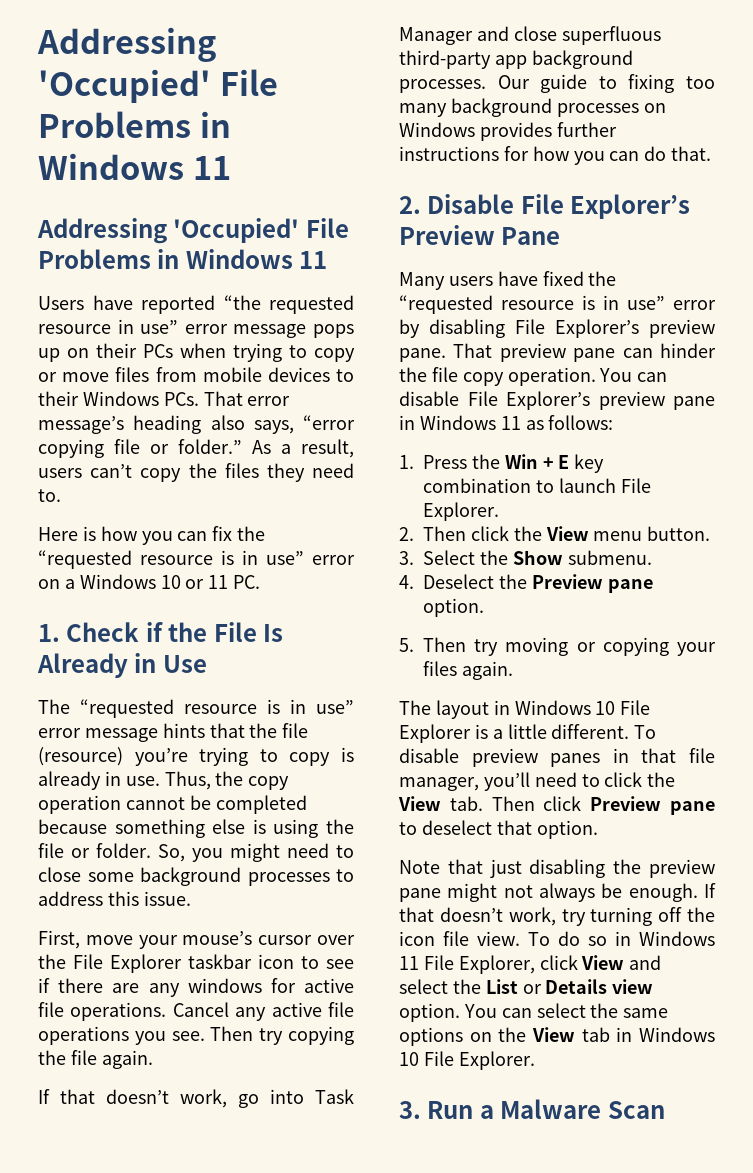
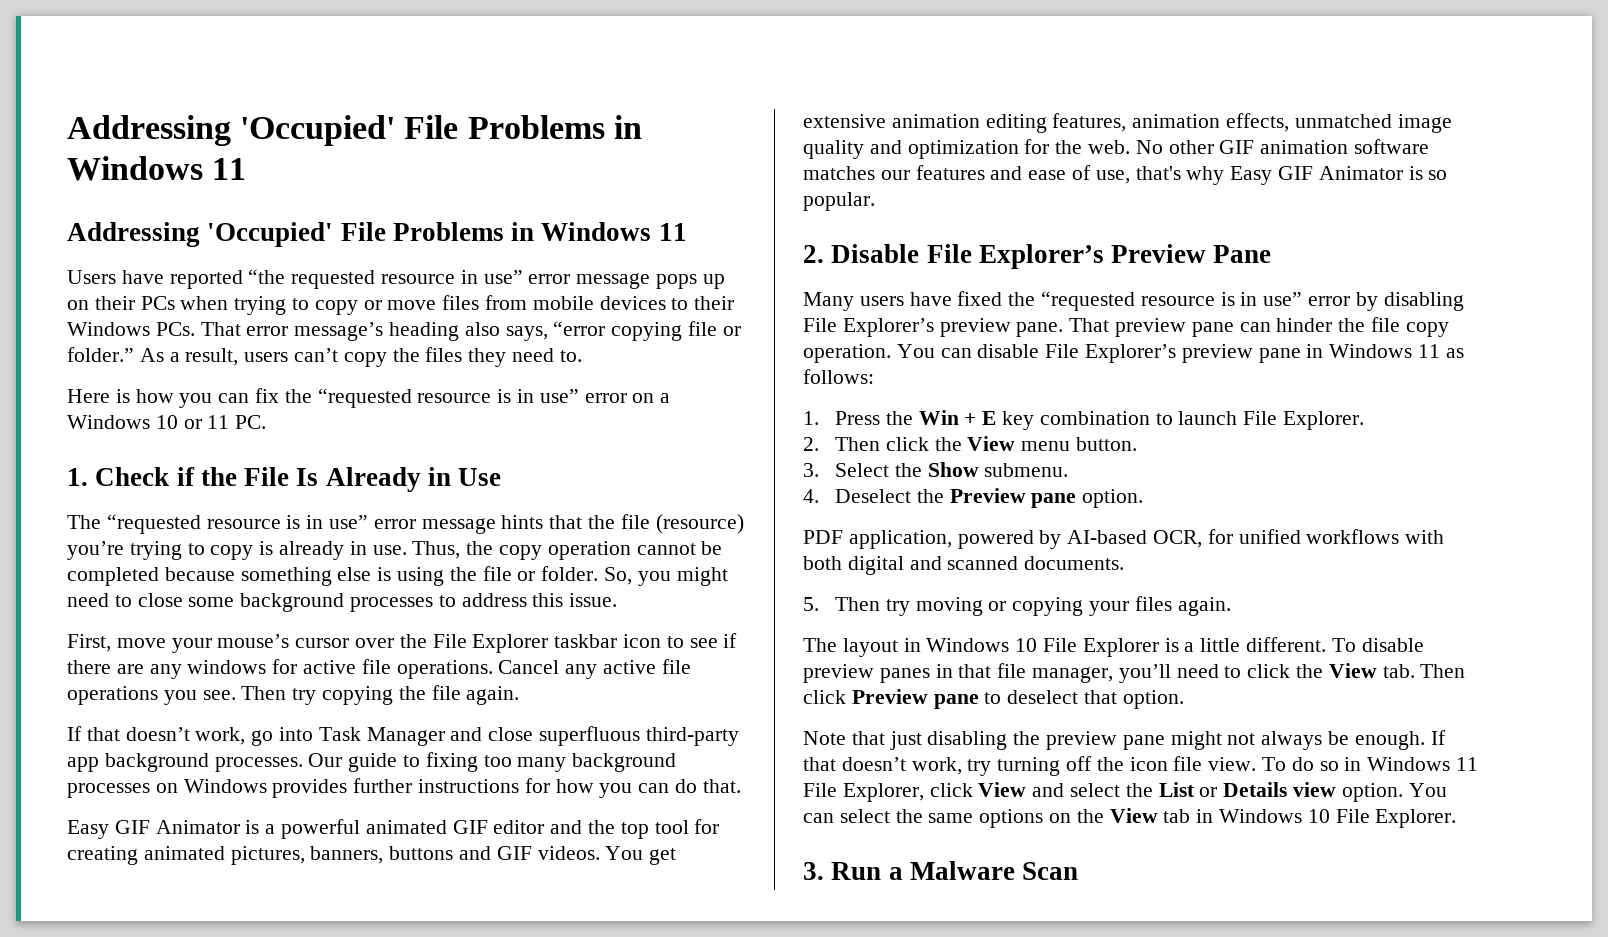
+ Easy GIF Animator is a powerful animated GIF editor and the top tool for creating animated pictures, banners, buttons and GIF videos. You get extensive animation editing features, animation effects, unmatched image quality and optimization for the web. No other GIF animation software matches our features and ease of use, that's why Easy GIF Animator is so popular.
+ PDF application, powered by AI-based OCR, for unified workflows with both digital and scanned documents.

